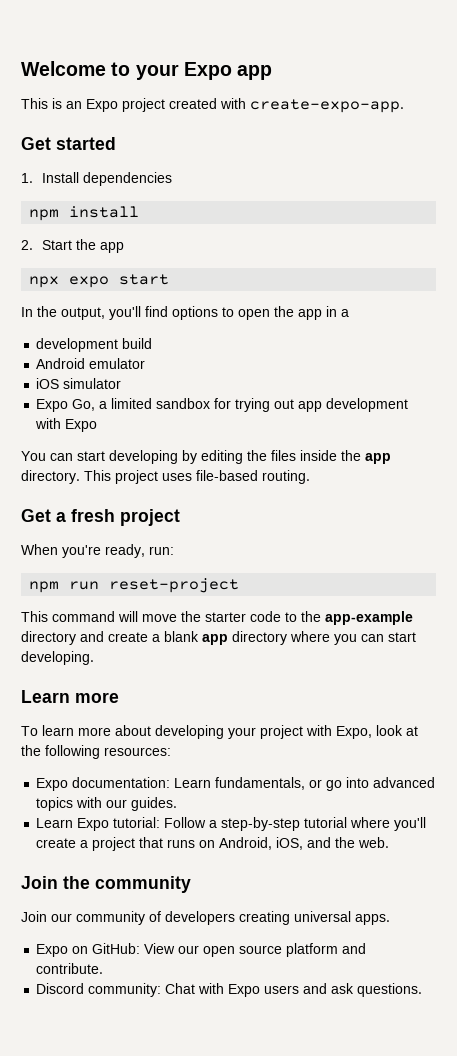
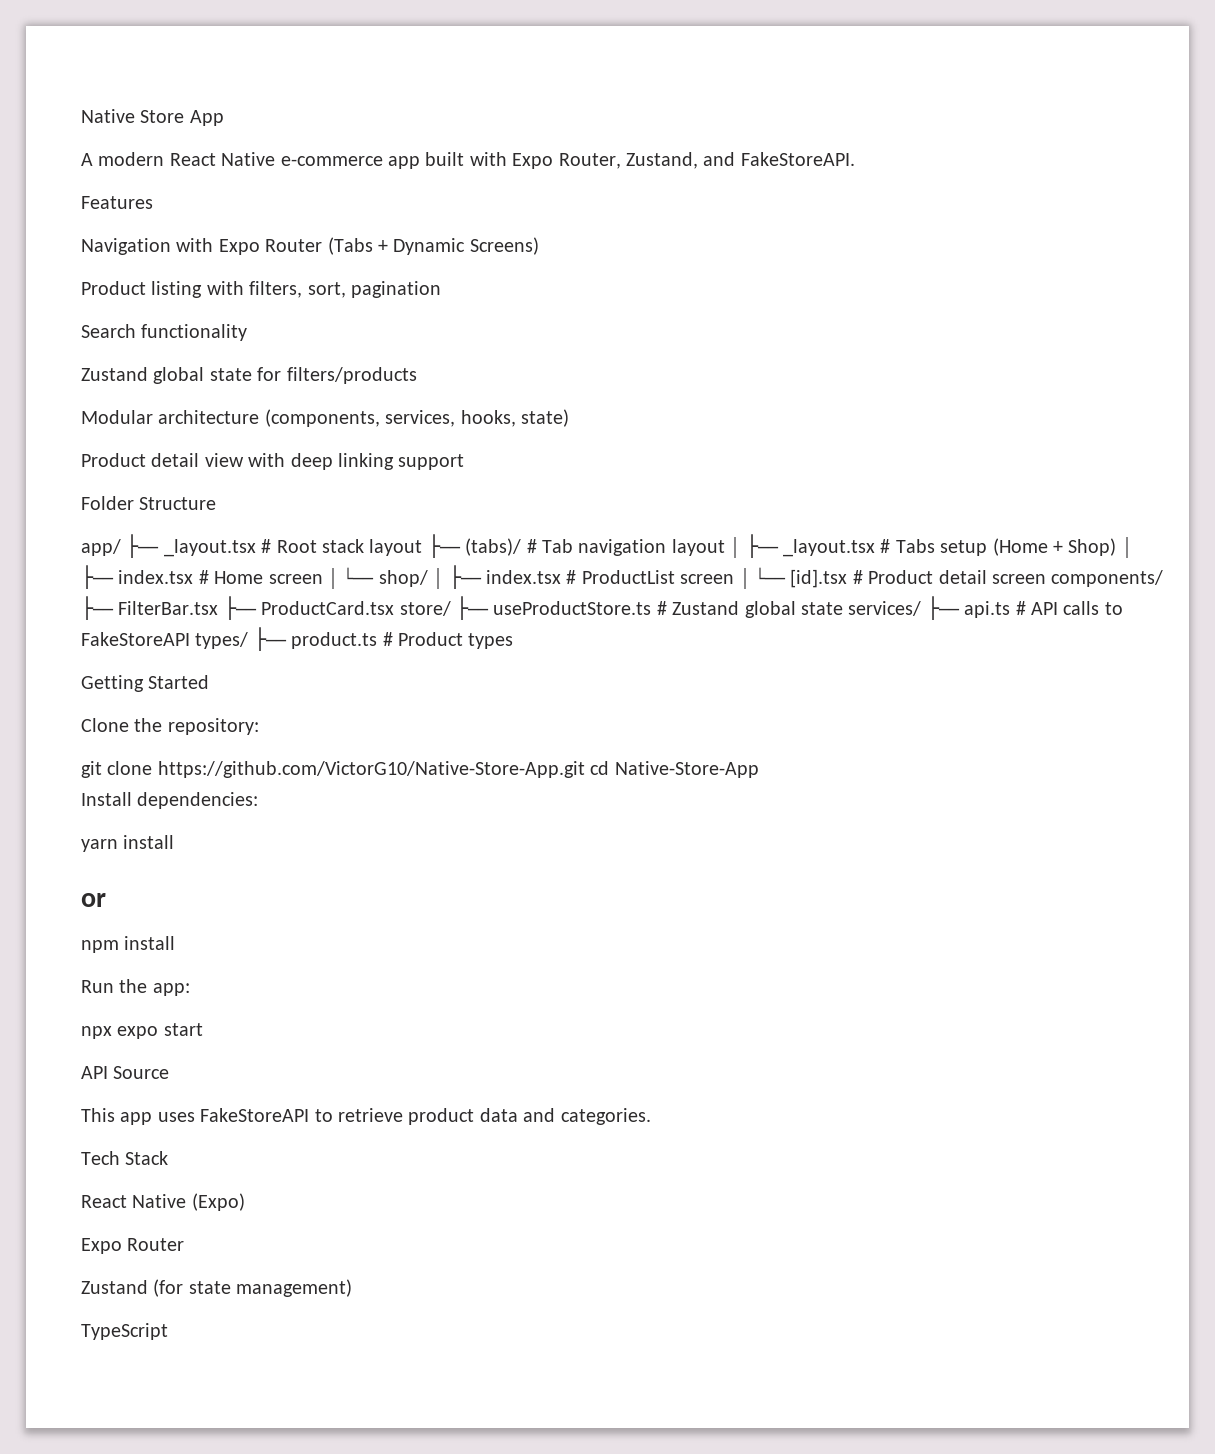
- Welcome to your Expo app
- This is an Expo project created with create-expo-app.
- Get started
- 1. Install dependencies
+ Native Store App
+ A modern React Native e-commerce app built with Expo Router, Zustand, and FakeStoreAPI.
+ Features
+ Navigation with Expo Router (Tabs + Dynamic Screens)
+ Product listing with filters, sort, pagination
+ Search functionality
+ Zustand global state for filters/products
+ Modular architecture (components, services, hooks, state)
+ Product detail view with deep linking support
+ Folder Structure
+ app/ ├── _layout.tsx # Root stack layout ├── (tabs)/ # Tab navigation layout │ ├── _layout.tsx # Tabs setup (Home + Shop) │ ├── index.tsx # Home screen │ └── shop/ │ ├── index.tsx # ProductList screen │ └── [id].tsx # Product detail screen components/ ├── FilterBar.tsx ├── ProductCard.tsx store/ ├── useProductStore.ts # Zustand global state services/ ├── api.ts # API calls to FakeStoreAPI types/ ├── product.ts # Product types
+ Getting Started
+ Clone the repository:
+ git clone https://github.com/VictorG10/Native-Store-App.git cd Native-Store-App
+ Install dependencies:
+ yarn install
+ or
  npm install
- 2. Start the app
+ Run the app:
  npx expo start
- In the output, you'll find options to open the app in a
- development build
- Android emulator
- iOS simulator
- Expo Go, a limited sandbox for trying out app development with Expo
- You can start developing by editing the files inside the app directory. This project uses file-based routing.
- Get a fresh project
- When you're ready, run:
- npm run reset-project
- This command will move the starter code to the app-example directory and create a blank app directory where you can start developing.
- Learn more
- To learn more about developing your project with Expo, look at the following resources:
- Expo documentation: Learn fundamentals, or go into advanced topics with our guides.
- Learn Expo tutorial: Follow a step-by-step tutorial where you'll create a project that runs on Android, iOS, and the web.
- Join the community
- Join our community of developers creating universal apps.
- Expo on GitHub: View our open source platform and contribute.
- Discord community: Chat with Expo users and ask questions.
+ API Source
+ This app uses FakeStoreAPI to retrieve product data and categories.
+ Tech Stack
+ React Native (Expo)
+ Expo Router
+ Zustand (for state management)
+ TypeScript

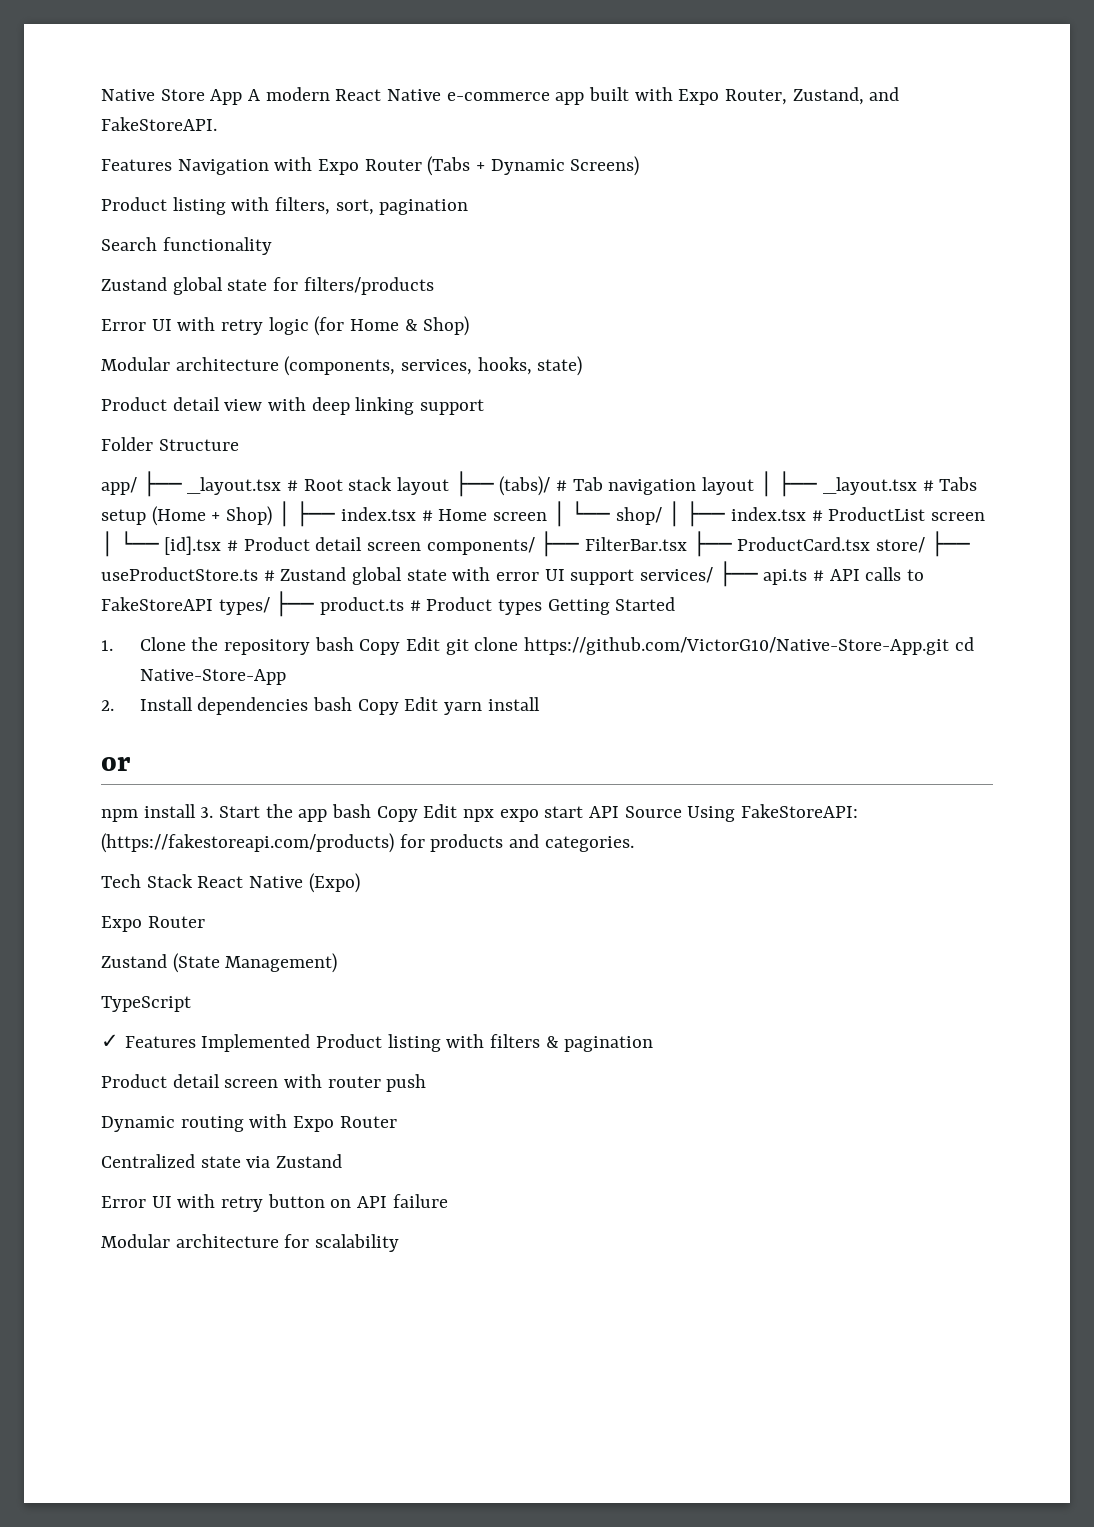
- Native Store App
- A modern React Native e-commerce app built with Expo Router, Zustand, and FakeStoreAPI.
+ Native Store App A modern React Native e-commerce app built with Expo Router, Zustand, and FakeStoreAPI.
- Features
- Navigation with Expo Router (Tabs + Dynamic Screens)
+ Features Navigation with Expo Router (Tabs + Dynamic Screens)
+ Error UI with retry logic (for Home & Shop)
- app/ ├── _layout.tsx # Root stack layout ├── (tabs)/ # Tab navigation layout │ ├── _layout.tsx # Tabs setup (Home + Shop) │ ├── index.tsx # Home screen │ └── shop/ │ ├── index.tsx # ProductList screen │ └── [id].tsx # Product detail screen components/ ├── FilterBar.tsx ├── ProductCard.tsx store/ ├── useProductStore.ts # Zustand global state services/ ├── api.ts # API calls to FakeStoreAPI types/ ├── product.ts # Product types
- Getting Started
+ app/ ├── _layout.tsx # Root stack layout ├── (tabs)/ # Tab navigation layout │ ├── _layout.tsx # Tabs setup (Home + Shop) │ ├── index.tsx # Home screen │ └── shop/ │ ├── index.tsx # ProductList screen │ └── [id].tsx # Product detail screen components/ ├── FilterBar.tsx ├── ProductCard.tsx store/ ├── useProductStore.ts # Zustand global state with error UI support services/ ├── api.ts # API calls to FakeStoreAPI types/ ├── product.ts # Product types Getting Started
- Clone the repository:
- git clone https://github.com/VictorG10/Native-Store-App.git cd Native-Store-App
+ 1. Clone the repository bash Copy Edit git clone https://github.com/VictorG10/Native-Store-App.git cd Native-Store-App
- Install dependencies:
- yarn install
+ 2. Install dependencies bash Copy Edit yarn install
- npm install
- Run the app:
- npx expo start
- API Source
- This app uses FakeStoreAPI to retrieve product data and categories.
+ npm install 3. Start the app bash Copy Edit npx expo start API Source Using FakeStoreAPI: (https://fakestoreapi.com/products) for products and categories.
- Tech Stack
- React Native (Expo)
+ Tech Stack React Native (Expo)
- Zustand (for state management)
+ Zustand (State Management)
  TypeScript
+ ✓ Features Implemented Product listing with filters & pagination
+ Product detail screen with router push
+ Dynamic routing with Expo Router
+ Centralized state via Zustand
+ Error UI with retry button on API failure
+ Modular architecture for scalability

